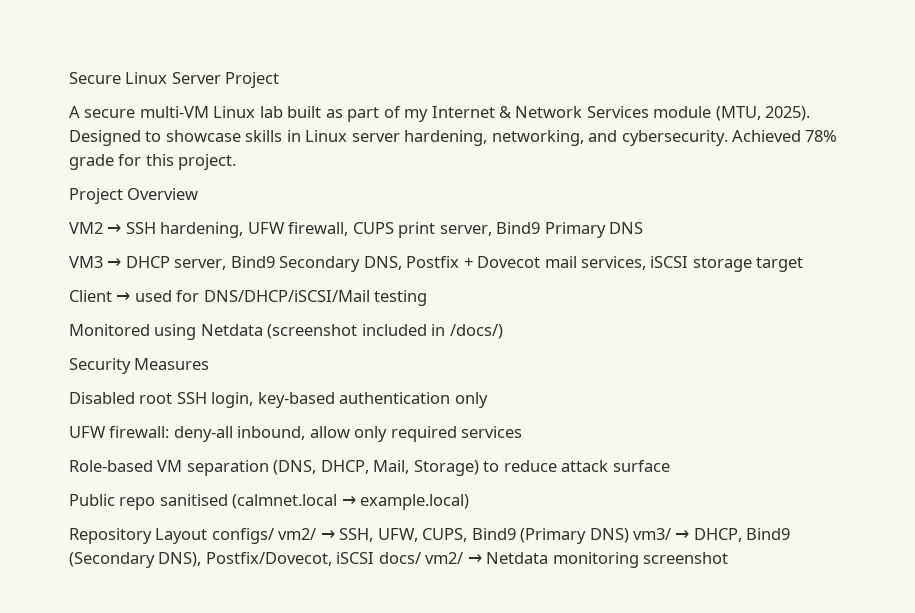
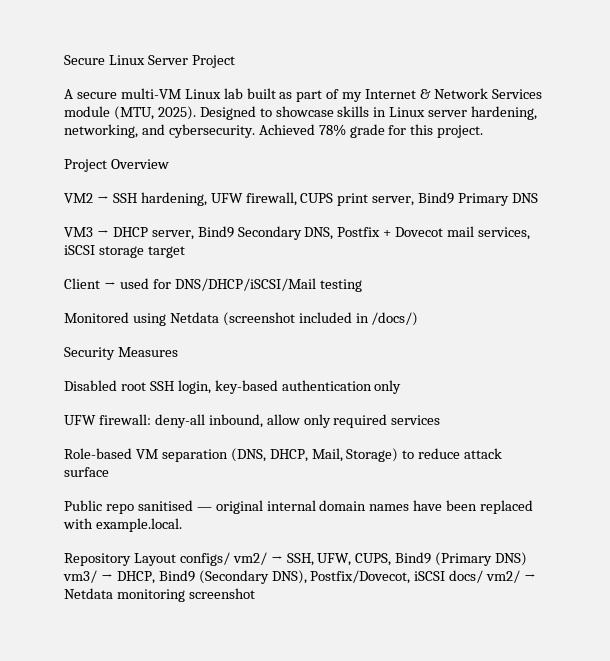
- Public repo sanitised (calmnet.local → example.local)
+ Public repo sanitised — original internal domain names have been replaced with example.local.

